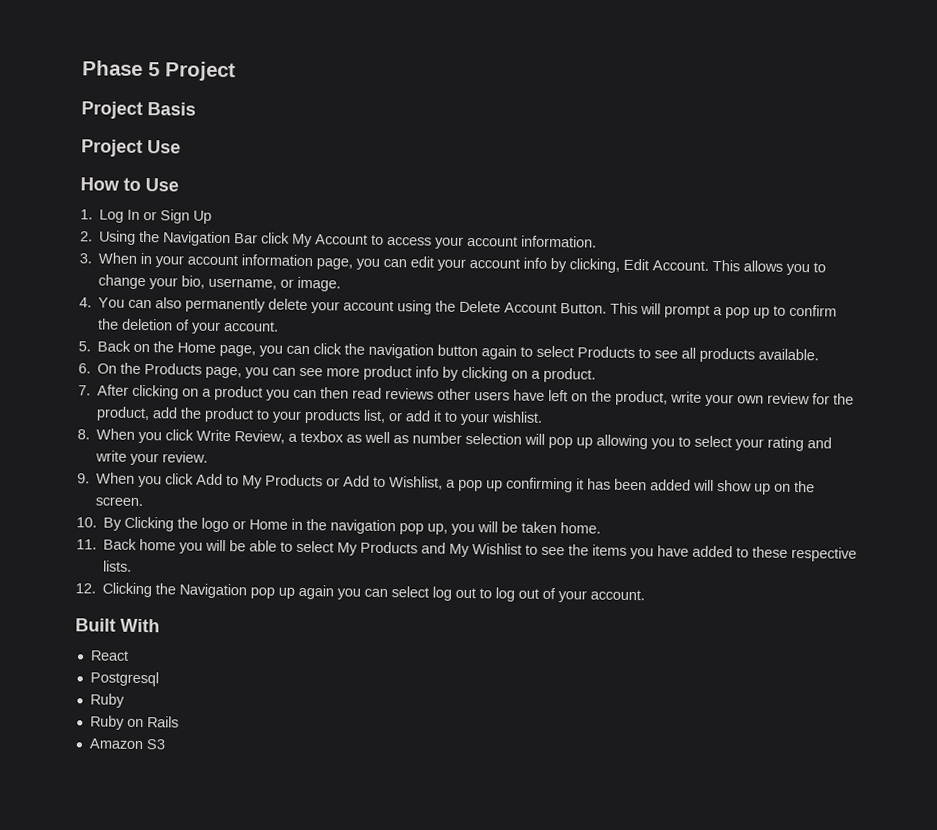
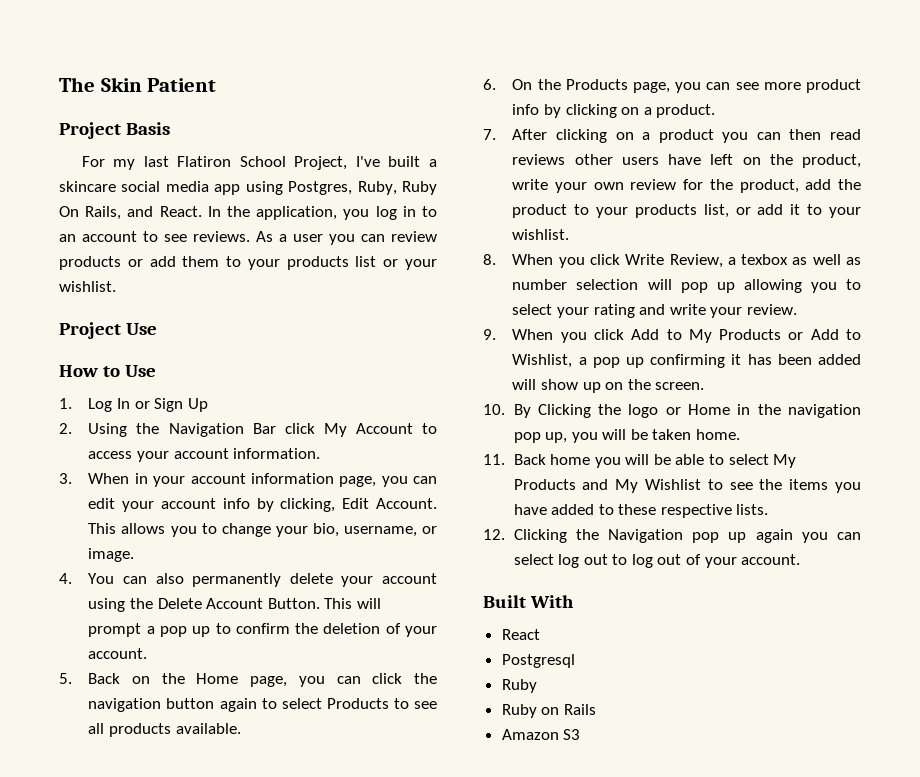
- Phase 5 Project
+ The Skin Patient
+ For my last Flatiron School Project, I've built a skincare social media app using Postgres, Ruby, Ruby On Rails, and React. In the application, you log in to an account to see reviews. As a user you can review products or add them to your products list or your wishlist.

